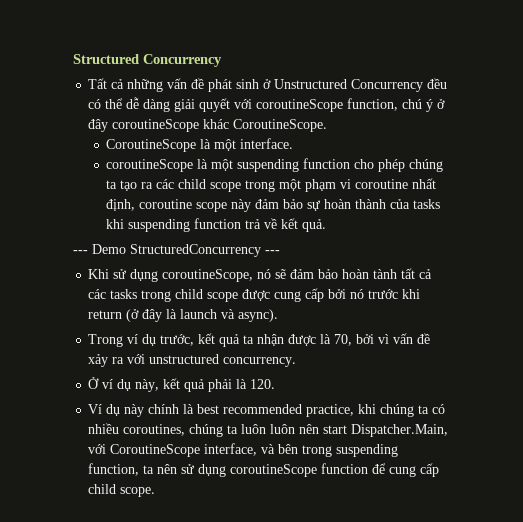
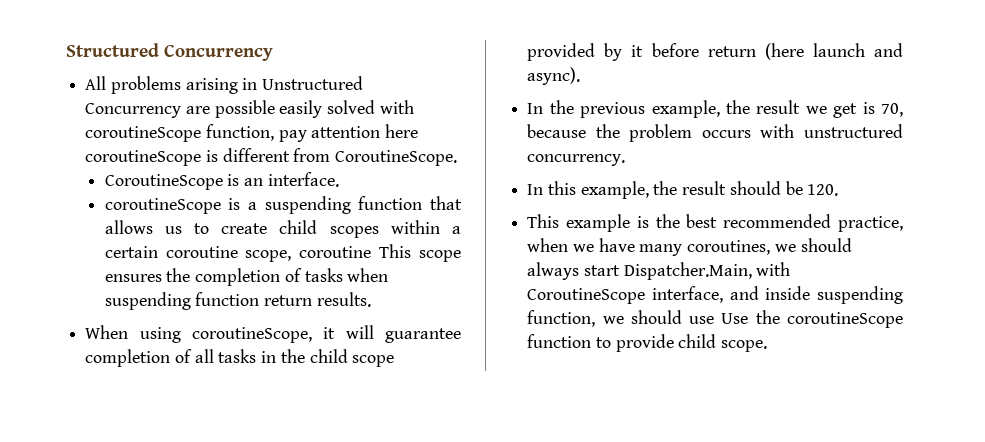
- Tất cả những vấn đề phát sinh ở Unstructured Concurrency đều có thể dễ dàng giải quyết với coroutineScope function, chú ý ở đây coroutineScope khác CoroutineScope.
+ All problems arising in Unstructured Concurrency are possible easily solved with coroutineScope function, pay attention here coroutineScope is different from CoroutineScope.
- CoroutineScope là một interface.
+ CoroutineScope is an interface.
- coroutineScope là một suspending function cho phép chúng ta tạo ra các child scope trong một phạm vi coroutine nhất định, coroutine scope này đảm bảo sự hoàn thành của tasks khi suspending function trả về kết quả.
- --- Demo StructuredConcurrency ---
- Khi sử dụng coroutineScope, nó sẽ đảm bảo hoàn tành tất cả các tasks trong child scope được cung cấp bởi nó trước khi return (ở đây là launch và async).
- Trong ví dụ trước, kết quả ta nhận được là 70, bởi vì vấn đề xảy ra với unstructured concurrency.
- Ở ví dụ này, kết quả phải là 120.
- Ví dụ này chính là best recommended practice, khi chúng ta có nhiều coroutines, chúng ta luôn luôn nên start Dispatcher.Main, với CoroutineScope interface, và bên trong suspending function, ta nên sử dụng coroutineScope function để cung cấp child scope.
+ coroutineScope is a suspending function that allows us to create child scopes within a certain coroutine scope, coroutine This scope ensures the completion of tasks when suspending function return results.
+ When using coroutineScope, it will guarantee completion of all tasks in the child scope provided by it before return (here launch and async).
+ In the previous example, the result we get is 70, because the problem occurs with unstructured concurrency.
+ In this example, the result should be 120.
+ This example is the best recommended practice, when we have many coroutines, we should always start Dispatcher.Main, with CoroutineScope interface, and inside suspending function, we should use Use the coroutineScope function to provide child scope.

